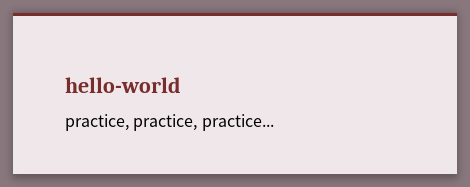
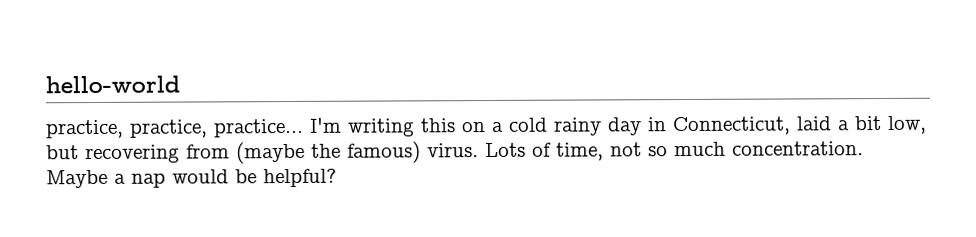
+ I'm writing this on a cold rainy day in Connecticut, laid a bit low, but recovering from (maybe the famous) virus. Lots of time, not so much concentration. Maybe a nap would be helpful?

